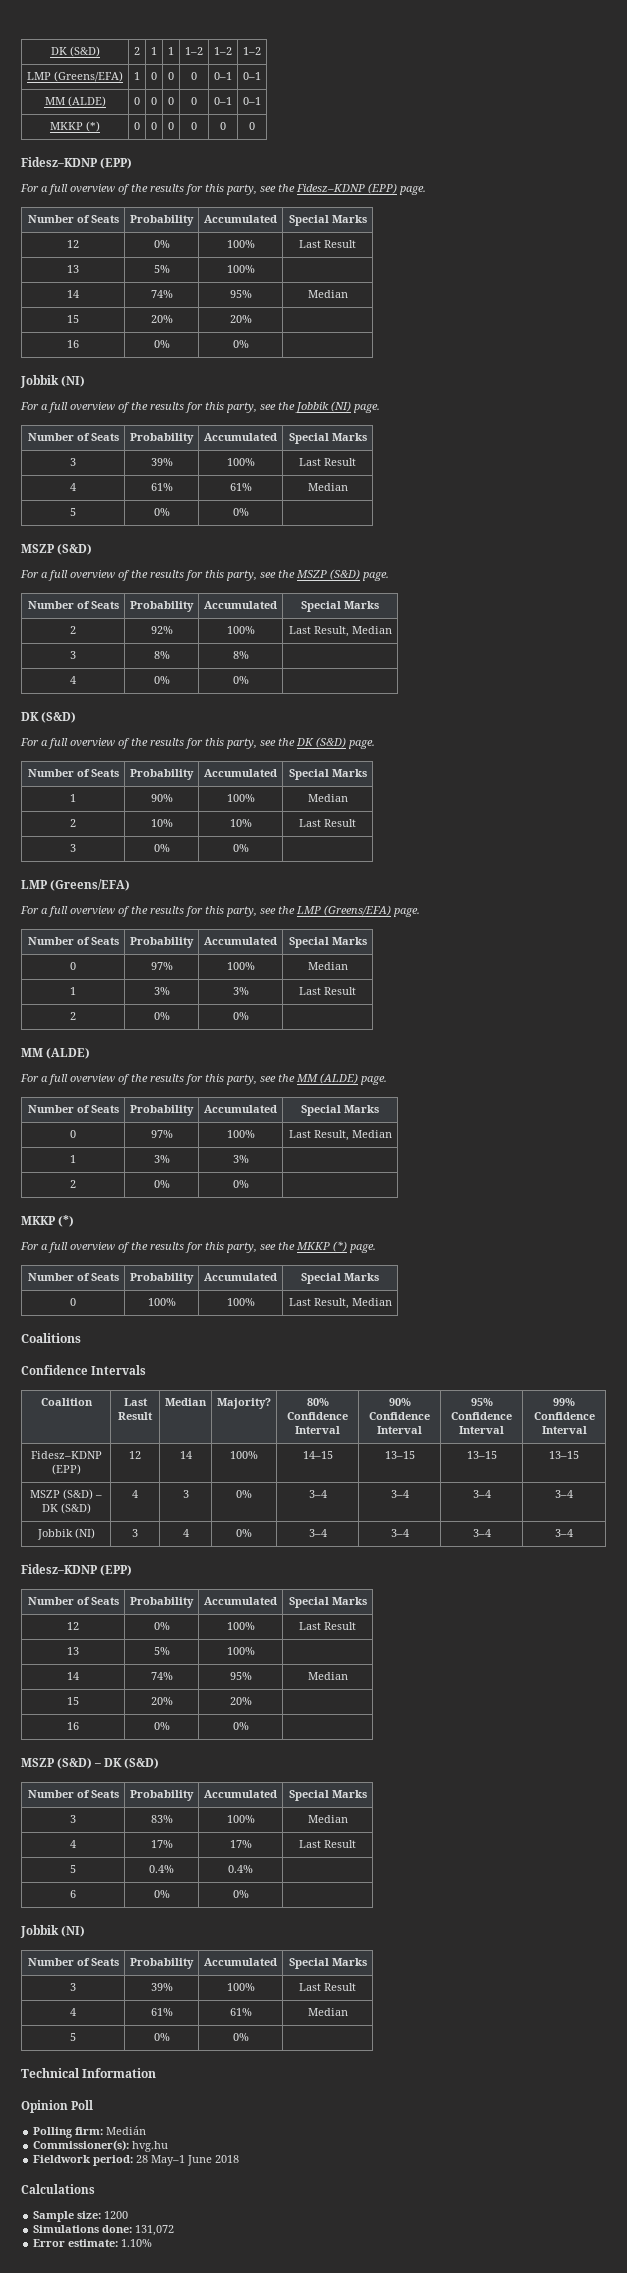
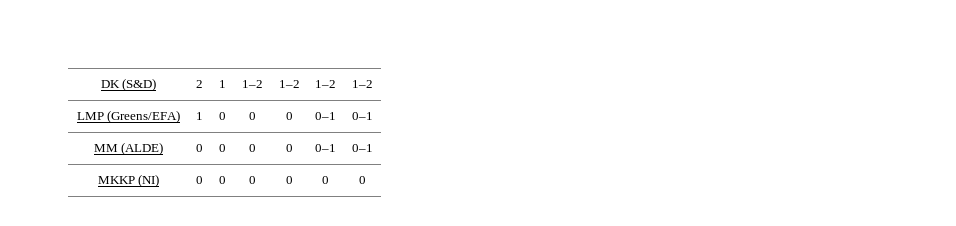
- DK (S&D) | 2 | 1 | 1 | 1–2 | 1–2 | 1–2
+ DK (S&D) | 2 | 1 | 1–2 | 1–2 | 1–2 | 1–2
- MKKP (*) | 0 | 0 | 0 | 0 | 0 | 0
- Fidesz–KDNP (EPP)
- For a full overview of the results for this party, see the Fidesz–KDNP (EPP) page.
- Number of Seats | Probability | Accumulated | Special Marks
- 12 | 0% | 100% | Last Result
- 13 | 5% | 100% |
- 14 | 74% | 95% | Median
- 15 | 20% | 20% |
- 16 | 0% | 0% |
- Jobbik (NI)
- For a full overview of the results for this party, see the Jobbik (NI) page.
- Number of Seats | Probability | Accumulated | Special Marks
- 3 | 39% | 100% | Last Result
- 4 | 61% | 61% | Median
- 5 | 0% | 0% |
- MSZP (S&D)
- For a full overview of the results for this party, see the MSZP (S&D) page.
- Number of Seats | Probability | Accumulated | Special Marks
- 2 | 92% | 100% | Last Result, Median
- 3 | 8% | 8% |
- 4 | 0% | 0% |
- DK (S&D)
- For a full overview of the results for this party, see the DK (S&D) page.
- Number of Seats | Probability | Accumulated | Special Marks
- 1 | 90% | 100% | Median
- 2 | 10% | 10% | Last Result
- 3 | 0% | 0% |
- LMP (Greens/EFA)
- For a full overview of the results for this party, see the LMP (Greens/EFA) page.
- Number of Seats | Probability | Accumulated | Special Marks
- 0 | 97% | 100% | Median
- 1 | 3% | 3% | Last Result
- 2 | 0% | 0% |
- MM (ALDE)
- For a full overview of the results for this party, see the MM (ALDE) page.
- Number of Seats | Probability | Accumulated | Special Marks
- 0 | 97% | 100% | Last Result, Median
- 1 | 3% | 3% |
- 2 | 0% | 0% |
- MKKP (*)
- For a full overview of the results for this party, see the MKKP (*) page.
- Number of Seats | Probability | Accumulated | Special Marks
- 0 | 100% | 100% | Last Result, Median
- Coalitions
- Confidence Intervals
- Coalition | Last Result | Median | Majority? | 80% Confidence Interval | 90% Confidence Interval | 95% Confidence Interval | 99% Confidence Interval
- Fidesz–KDNP (EPP) | 12 | 14 | 100% | 14–15 | 13–15 | 13–15 | 13–15
- MSZP (S&D) – DK (S&D) | 4 | 3 | 0% | 3–4 | 3–4 | 3–4 | 3–4
- Jobbik (NI) | 3 | 4 | 0% | 3–4 | 3–4 | 3–4 | 3–4
- Fidesz–KDNP (EPP)
- Number of Seats | Probability | Accumulated | Special Marks
- 12 | 0% | 100% | Last Result
- 13 | 5% | 100% |
- 14 | 74% | 95% | Median
- 15 | 20% | 20% |
- 16 | 0% | 0% |
- MSZP (S&D) – DK (S&D)
- Number of Seats | Probability | Accumulated | Special Marks
- 3 | 83% | 100% | Median
- 4 | 17% | 17% | Last Result
- 5 | 0.4% | 0.4% |
- 6 | 0% | 0% |
- Jobbik (NI)
- Number of Seats | Probability | Accumulated | Special Marks
- 3 | 39% | 100% | Last Result
- 4 | 61% | 61% | Median
- 5 | 0% | 0% |
- Technical Information
- Opinion Poll
- Polling firm: Medián
- Commissioner(s): hvg.hu
- Fieldwork period: 28 May–1 June 2018
- Calculations
- Sample size: 1200
- Simulations done: 131,072
- Error estimate: 1.10%
+ MKKP (NI) | 0 | 0 | 0 | 0 | 0 | 0

